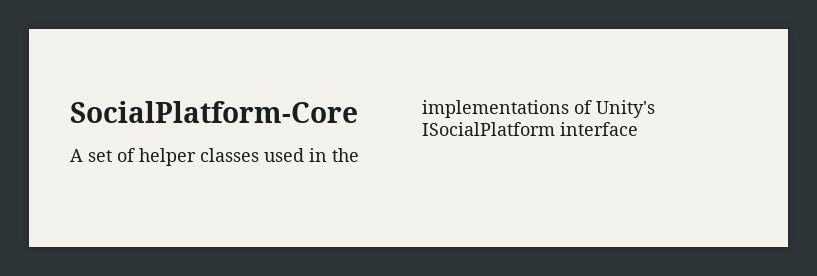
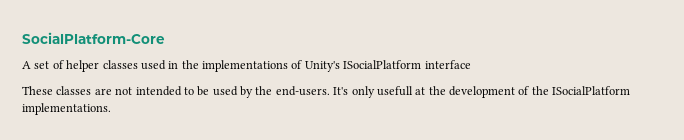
+ These classes are not intended to be used by the end-users. It's only usefull at the development of the ISocialPlatform implementations.

